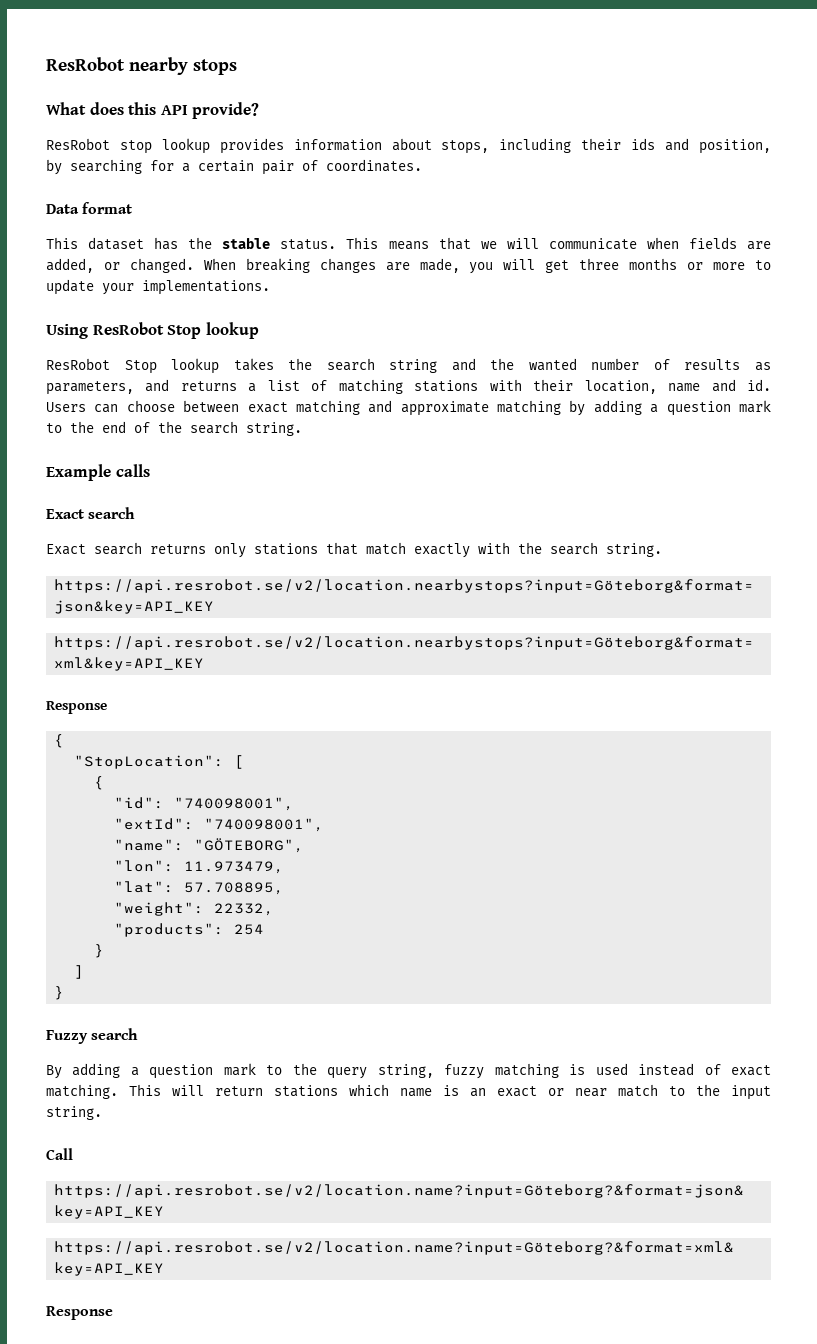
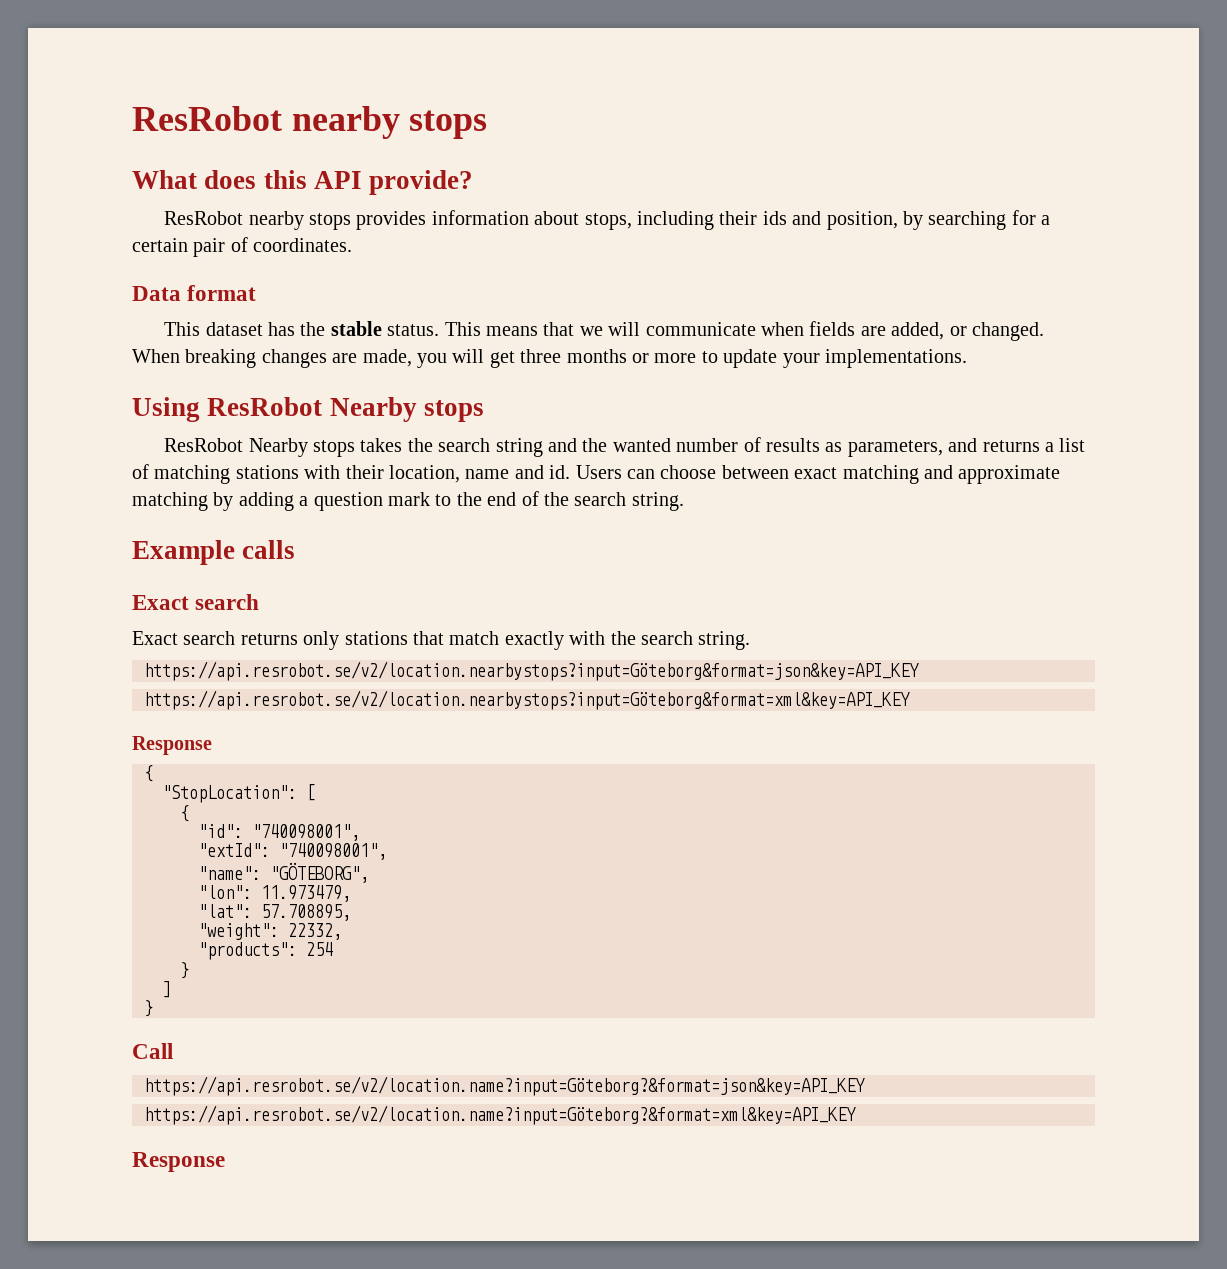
- ResRobot stop lookup provides information about stops, including their ids and position, by searching for a certain pair of coordinates.
+ ResRobot nearby stops provides information about stops, including their ids and position, by searching for a certain pair of coordinates.
- Using ResRobot Stop lookup
- ResRobot Stop lookup takes the search string and the wanted number of results as parameters, and returns a list of matching stations with their location, name and id.
+ Using ResRobot Nearby stops
+ ResRobot Nearby stops takes the search string and the wanted number of results as parameters, and returns a list of matching stations with their location, name and id.
- Fuzzy search
- By adding a question mark to the query string, fuzzy matching is used instead of exact matching. This will return stations which name is an exact or near match to the input string.

